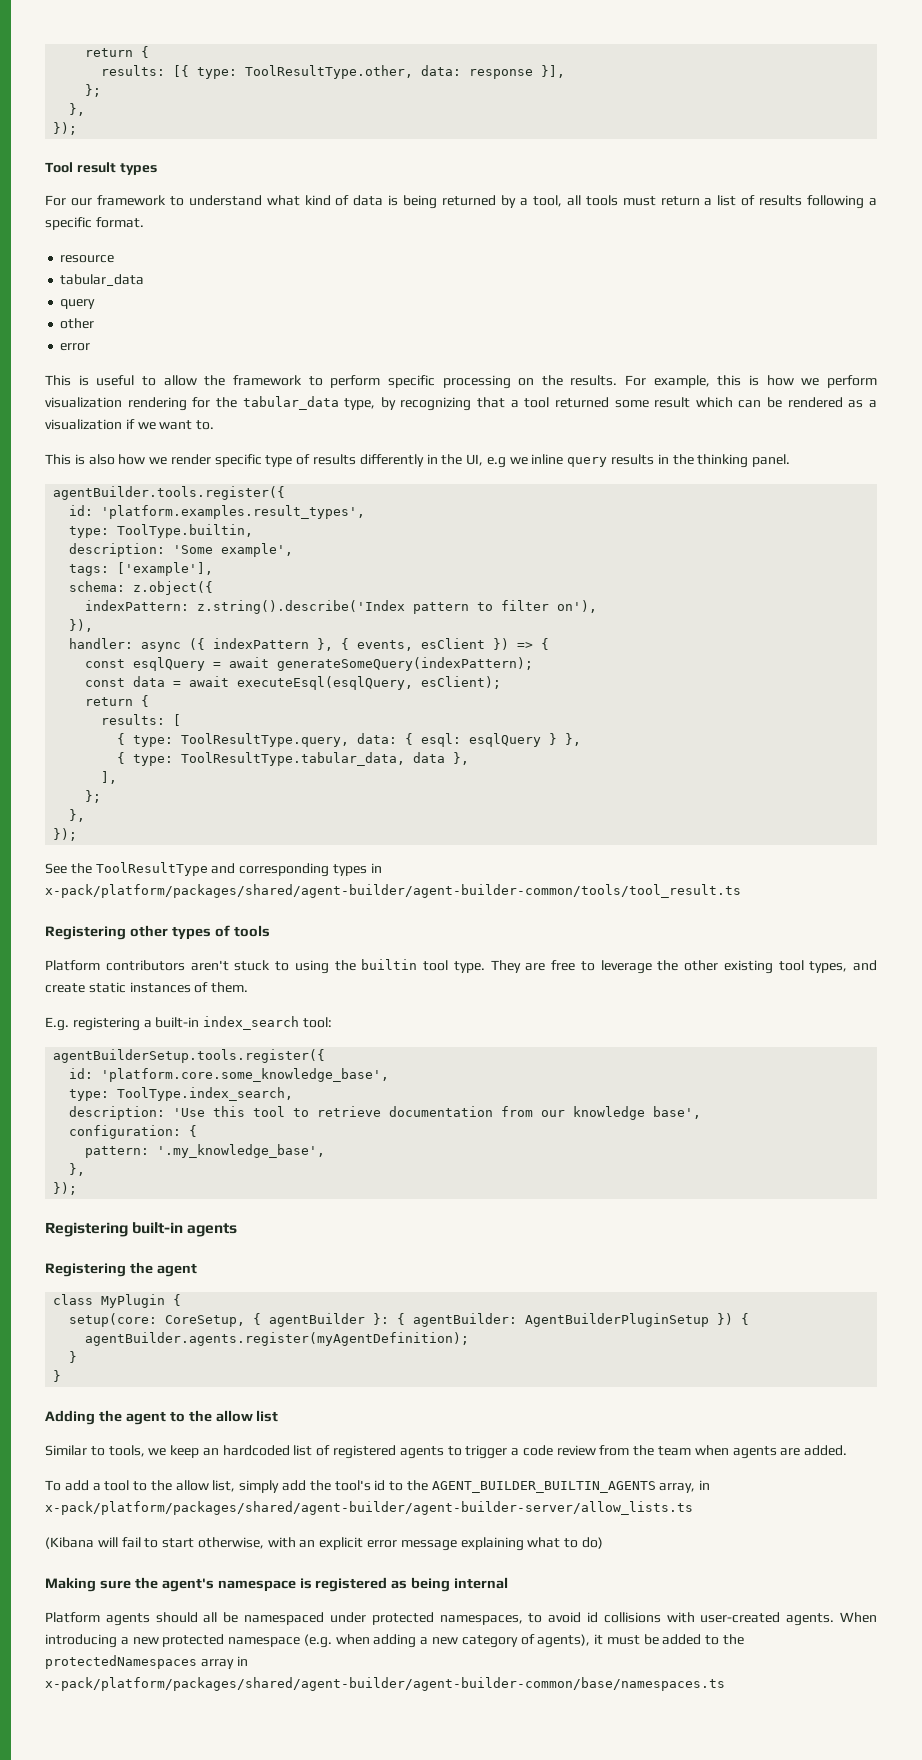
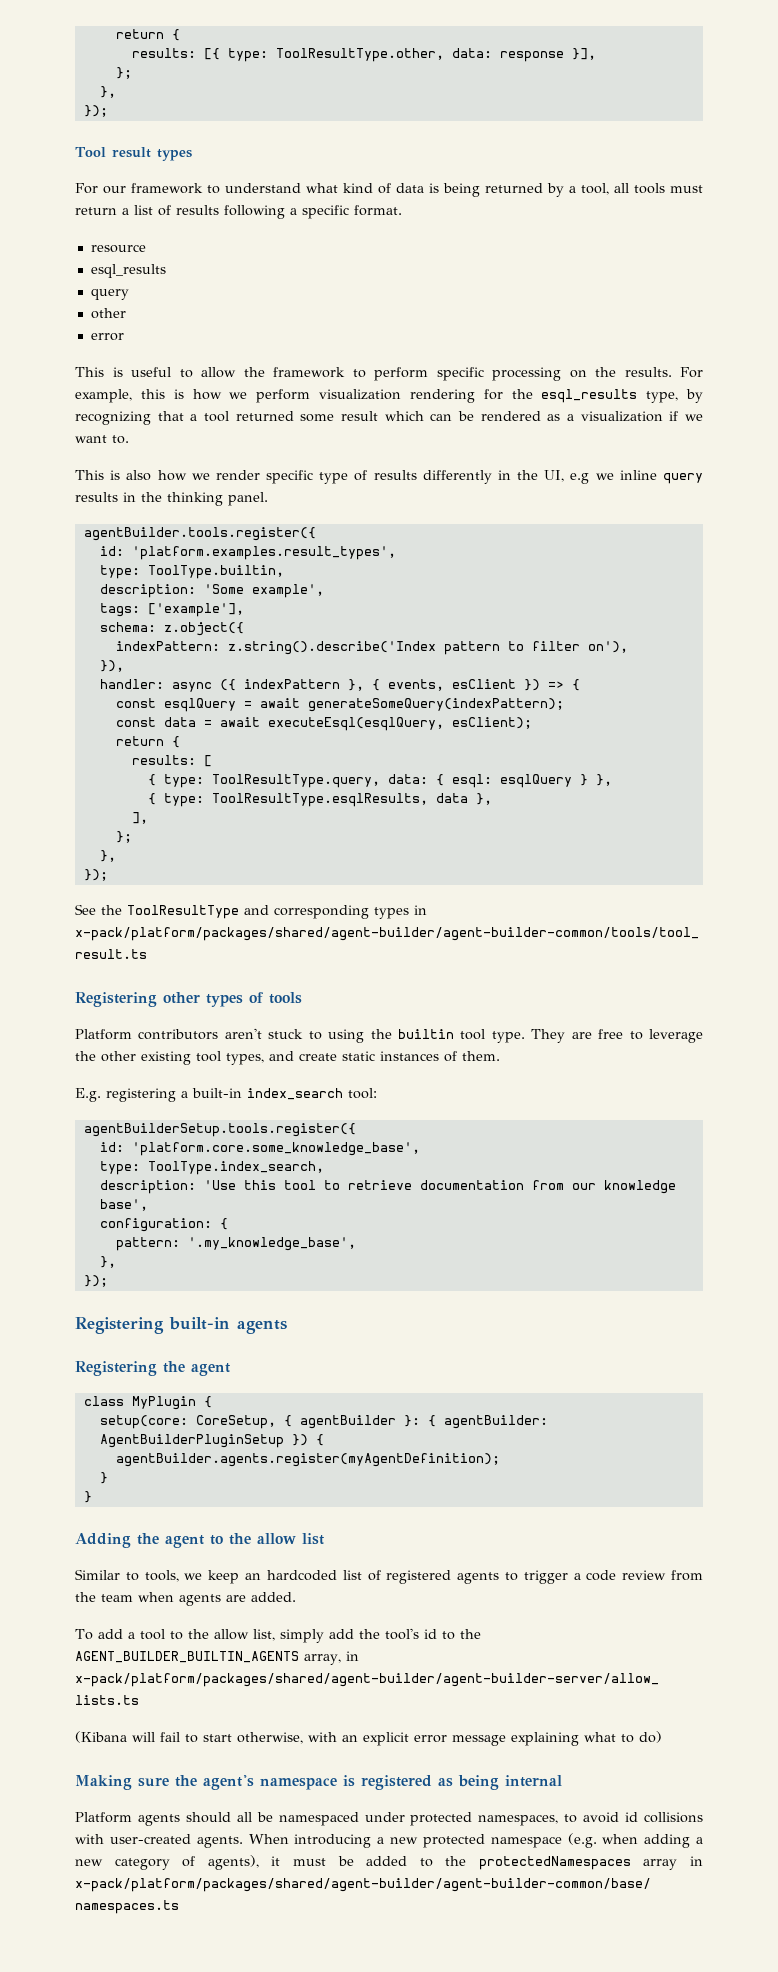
  resource
- tabular_data
+ esql_results
- For example, this is how we perform visualization rendering for the tabular_data type, by recognizing that a tool returned some result which can be rendered as a visualization if we want to.
+ For example, this is how we perform visualization rendering for the esql_results type, by recognizing that a tool returned some result which can be rendered as a visualization if we want to.
- { type: ToolResultType.tabular_data, data },
+ { type: ToolResultType.esqlResults, data },

